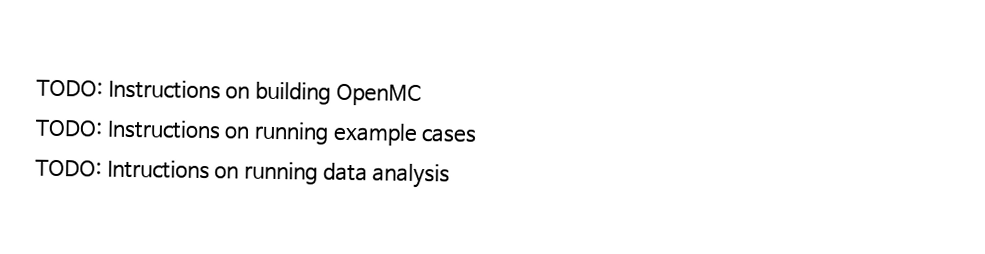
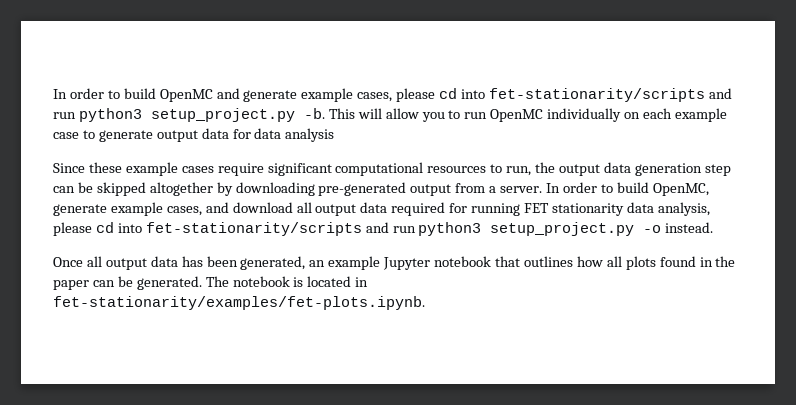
- TODO: Instructions on building OpenMC
- TODO: Instructions on running example cases
- TODO: Intructions on running data analysis
+ In order to build OpenMC and generate example cases, please cd into fet-stationarity/scripts and run python3 setup_project.py -b. This will allow you to run OpenMC individually on each example case to generate output data for data analysis
+ Since these example cases require significant computational resources to run, the output data generation step can be skipped altogether by downloading pre-generated output from a server. In order to build OpenMC, generate example cases, and download all output data required for running FET stationarity data analysis, please cd into fet-stationarity/scripts and run python3 setup_project.py -o instead.
+ Once all output data has been generated, an example Jupyter notebook that outlines how all plots found in the paper can be generated. The notebook is located in fet-stationarity/examples/fet-plots.ipynb.

